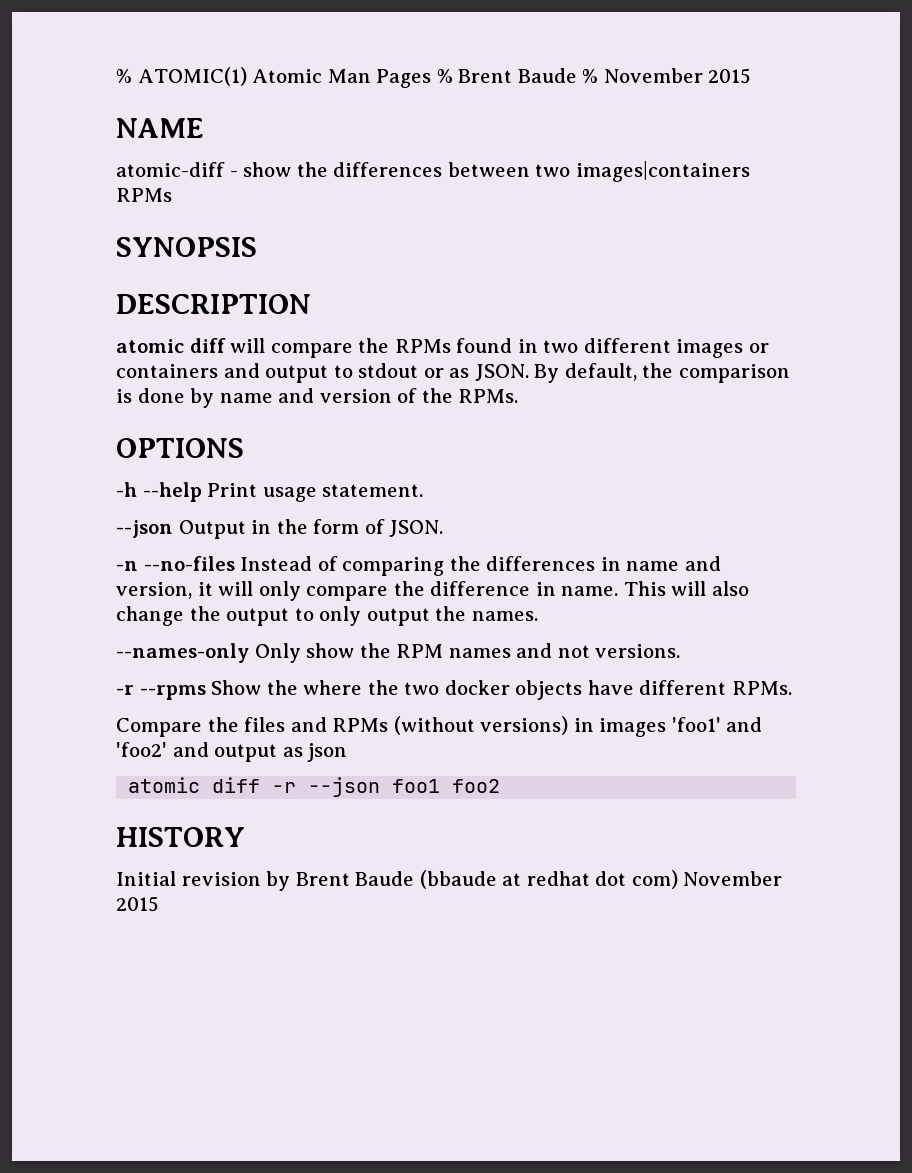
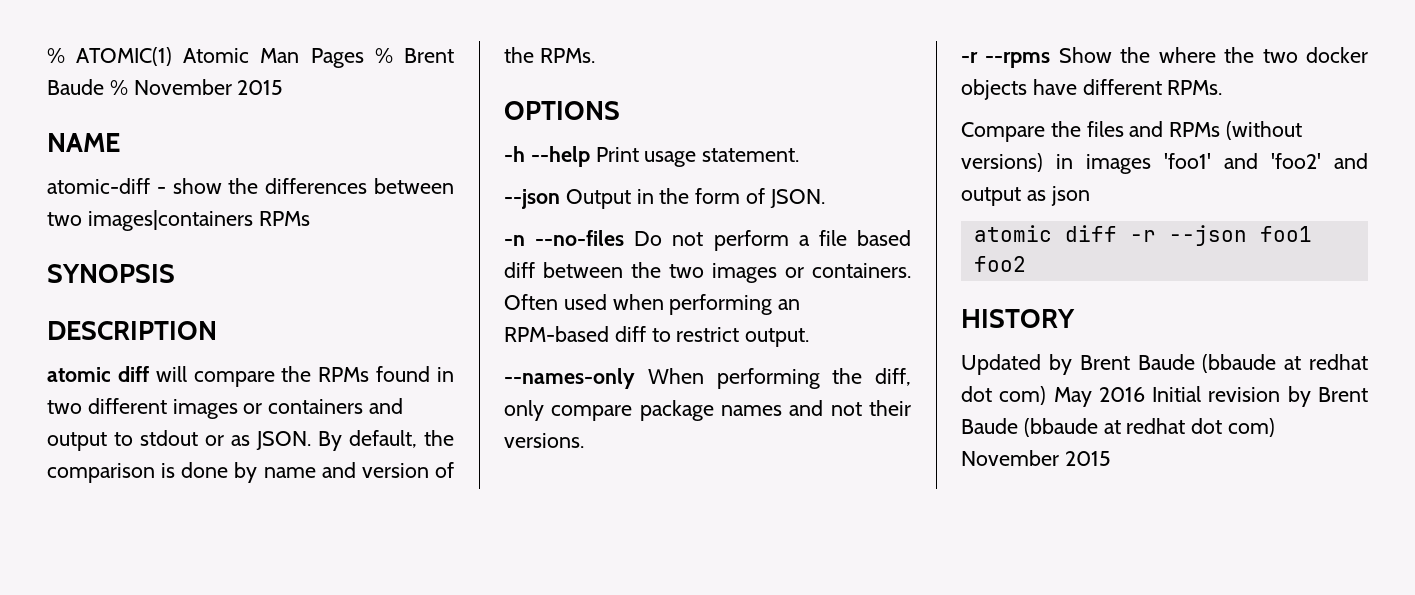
- -n --no-files Instead of comparing the differences in name and version, it will only compare the difference in name. This will also change the output to only output the names.
- --names-only Only show the RPM names and not versions.
+ -n --no-files Do not perform a file based diff between the two images or containers. Often used when performing an RPM-based diff to restrict output.
+ --names-only When performing the diff, only compare package names and not their versions.
- Initial revision by Brent Baude (bbaude at redhat dot com) November 2015
+ Updated by Brent Baude (bbaude at redhat dot com) May 2016 Initial revision by Brent Baude (bbaude at redhat dot com) November 2015

